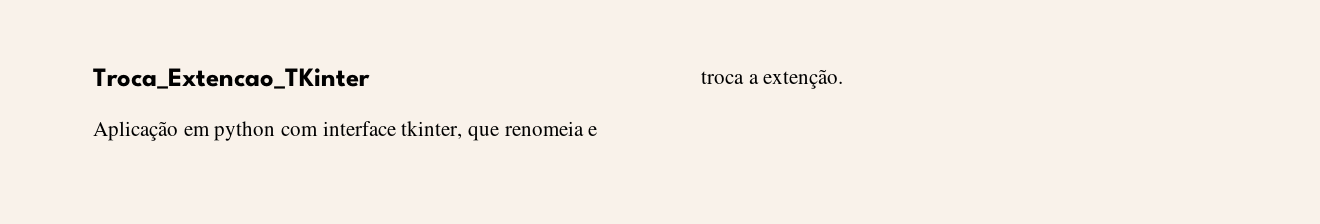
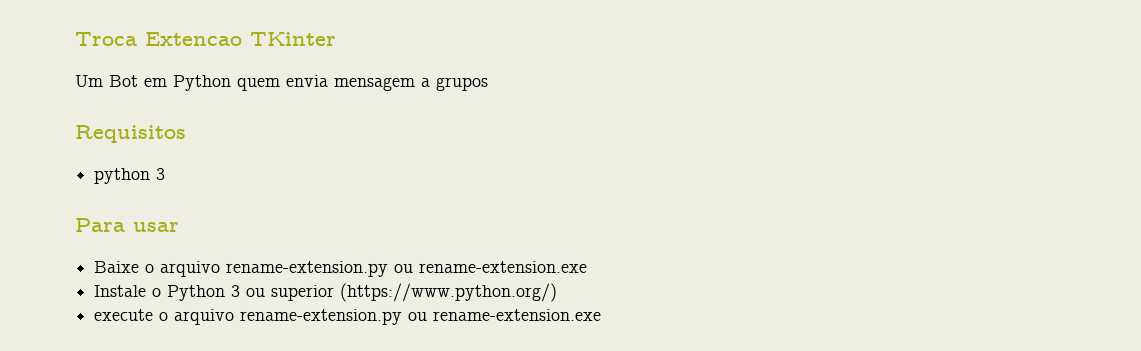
- Troca_Extencao_TKinter
- Aplicação em python com interface tkinter, que renomeia e troca a extenção.
+ Troca Extencao TKinter
+ Um Bot em Python quem envia mensagem a grupos
+ Requisitos
+ python 3
+ Para usar
+ Baixe o arquivo rename-extension.py ou rename-extension.exe
+ Instale o Python 3 ou superior (https://www.python.org/)
+ execute o arquivo rename-extension.py ou rename-extension.exe

